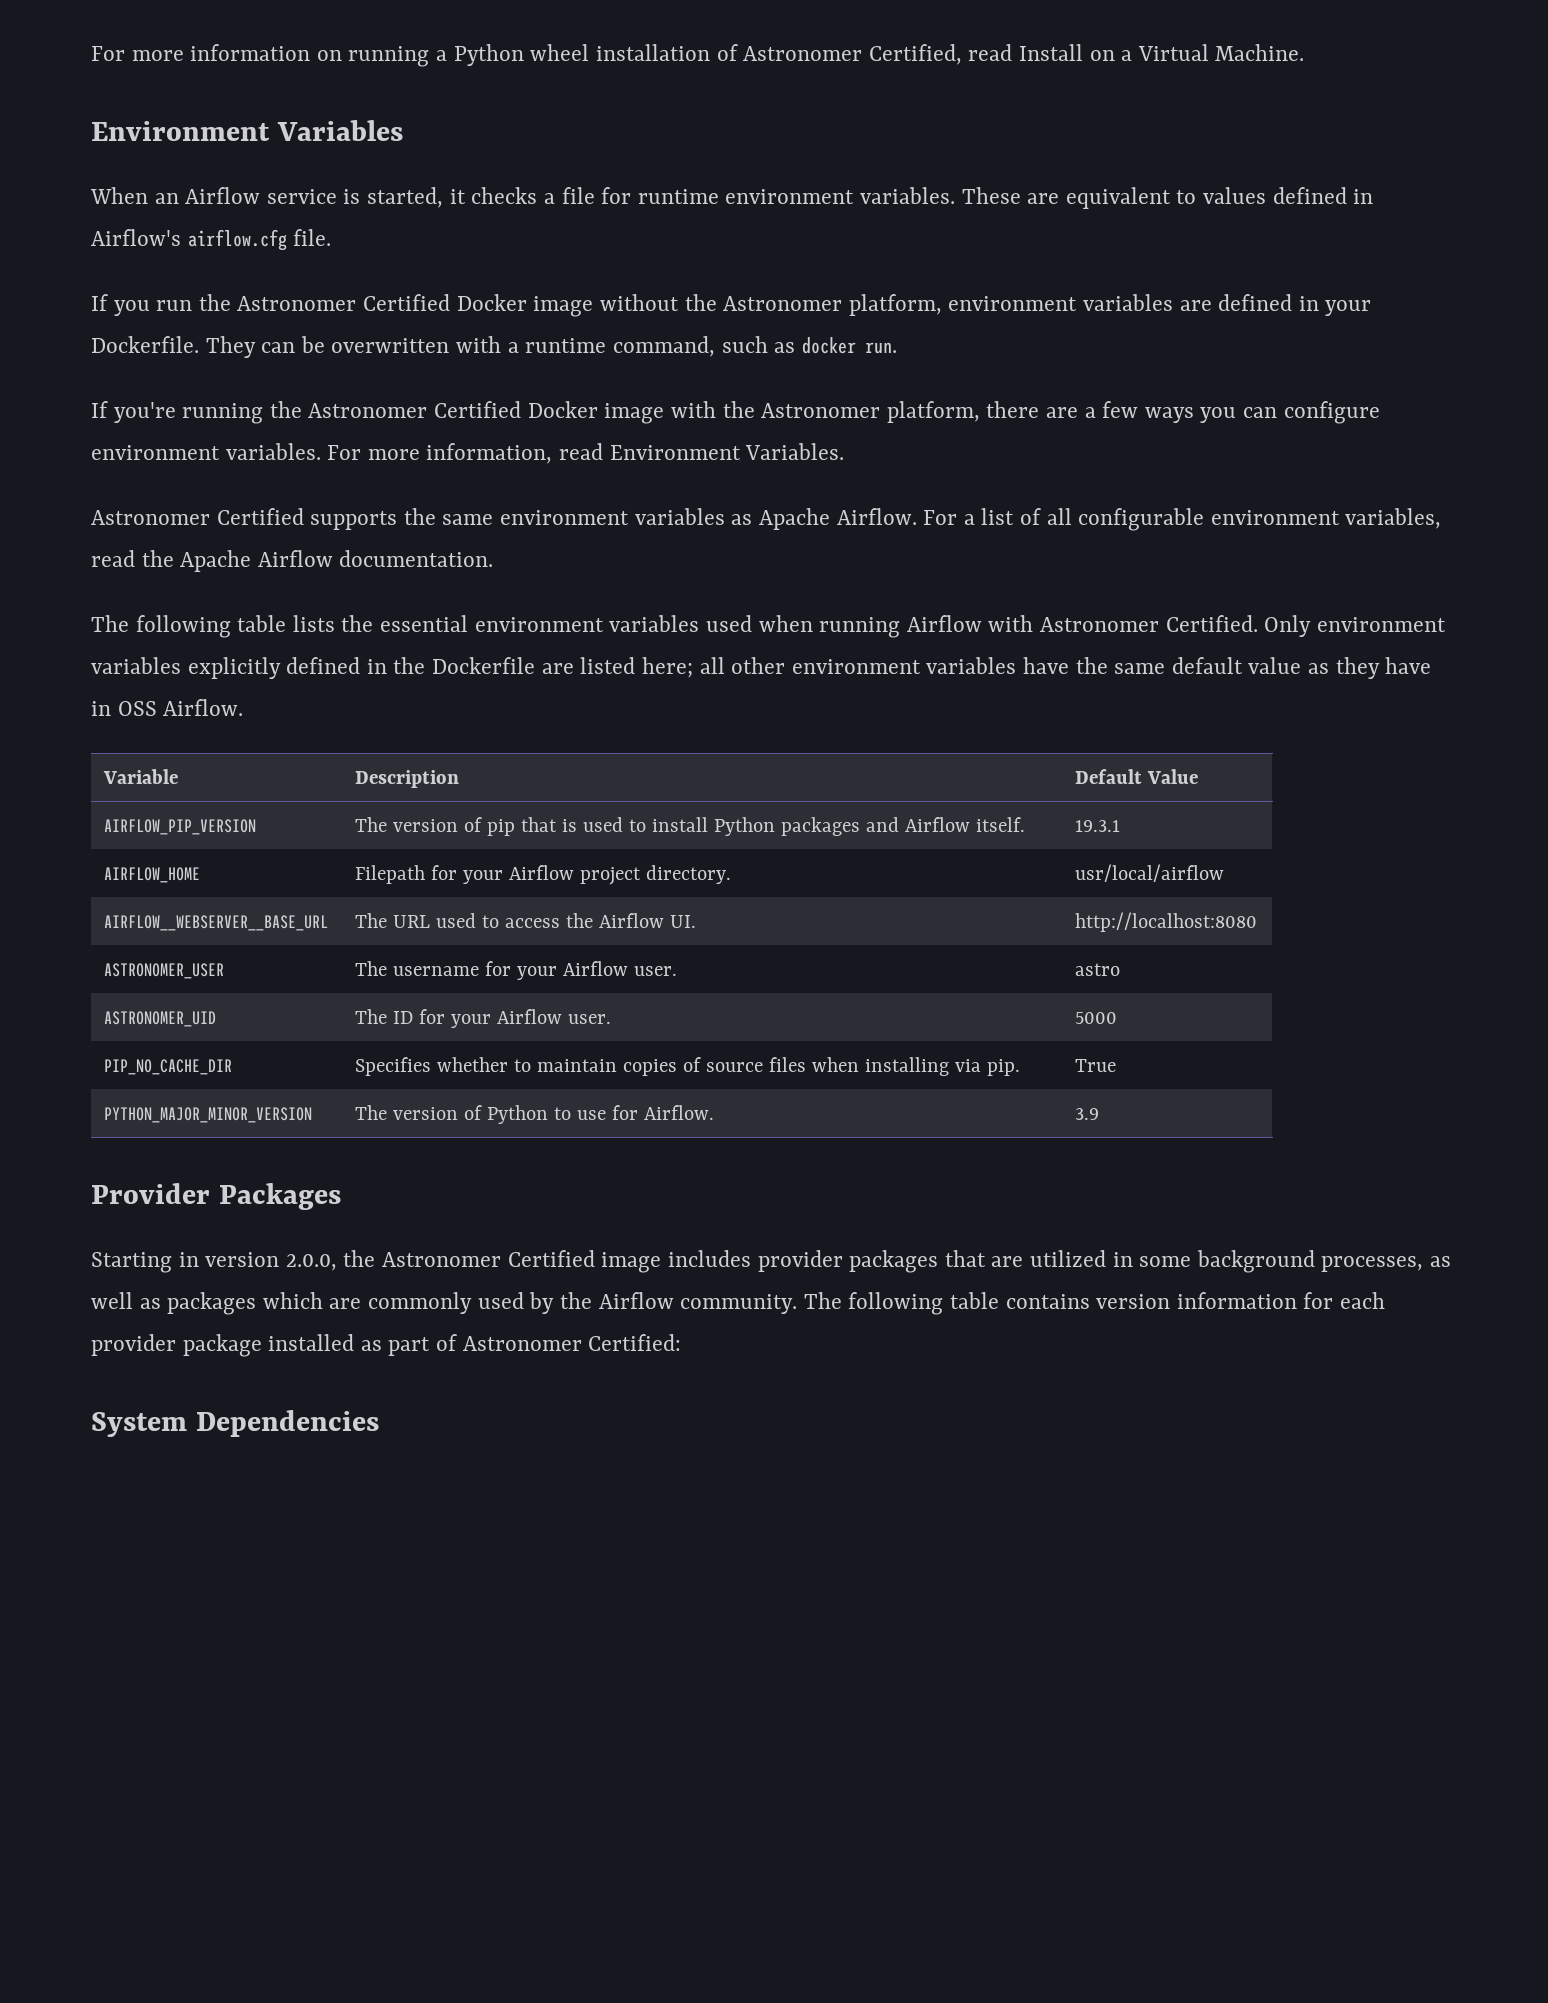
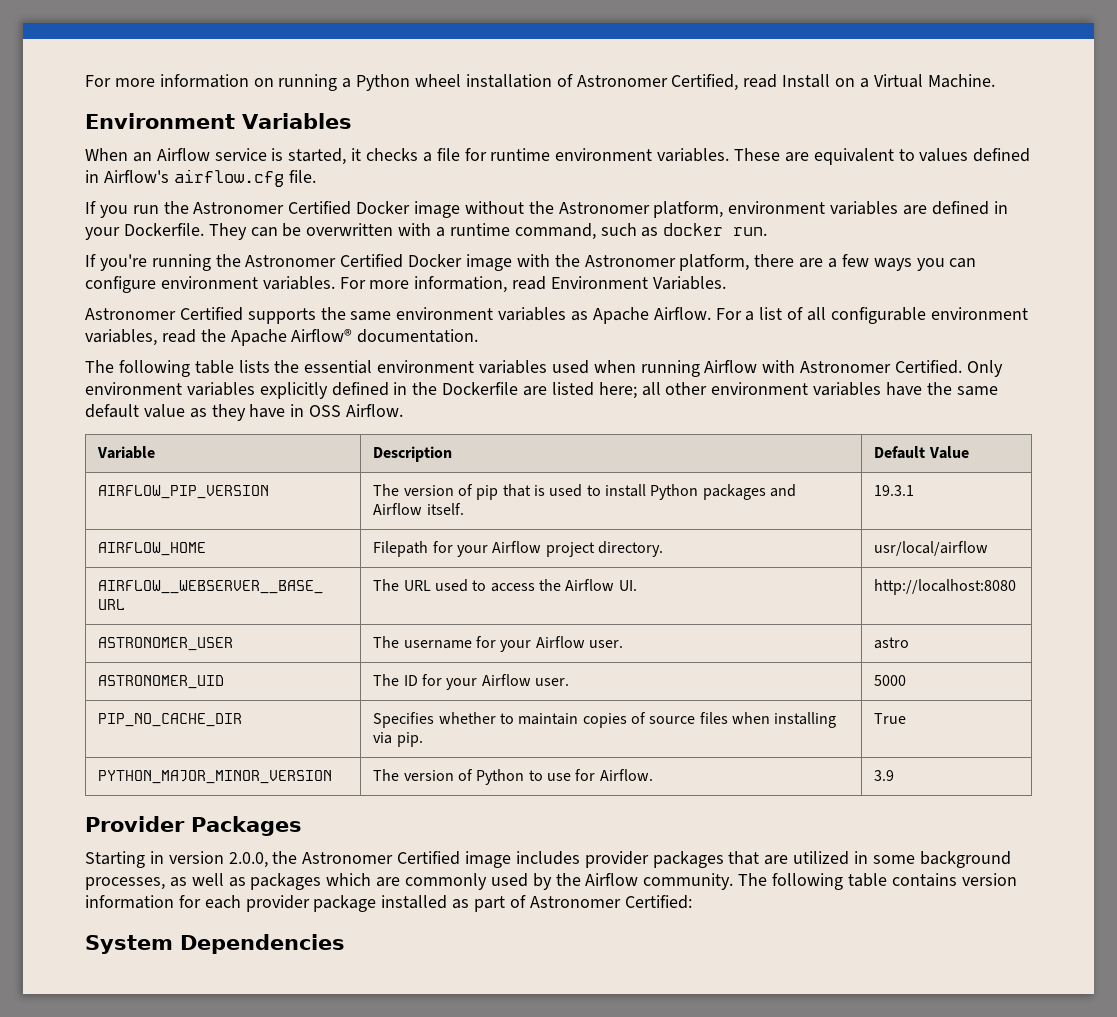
- For a list of all configurable environment variables, read the Apache Airflow documentation.
+ For a list of all configurable environment variables, read the Apache Airflow® documentation.

